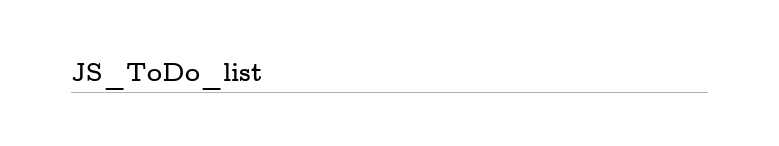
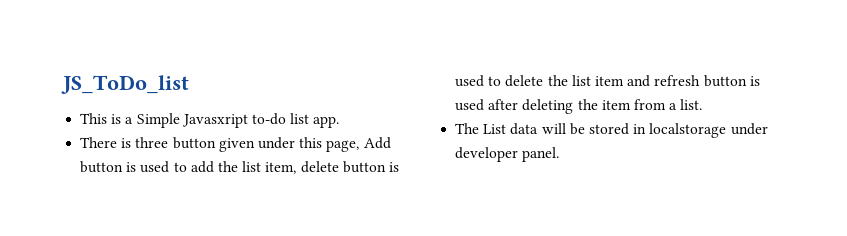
+ This is a Simple Javasxript to-do list app.
+ There is three button given under this page, Add button is used to add the list item, delete button is used to delete the list item and refresh button is used after deleting the item from a list.
+ The List data will be stored in localstorage under developer panel.

